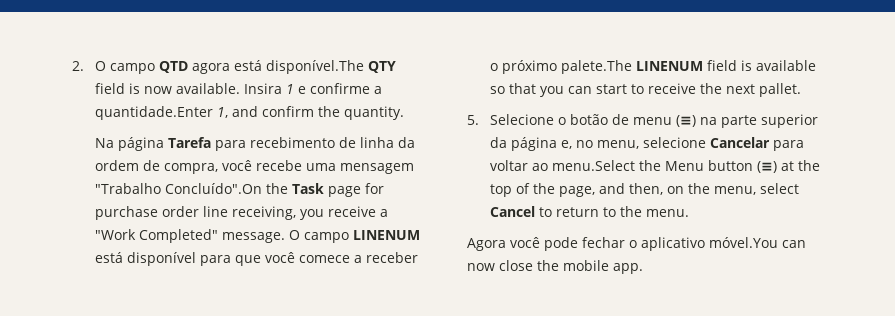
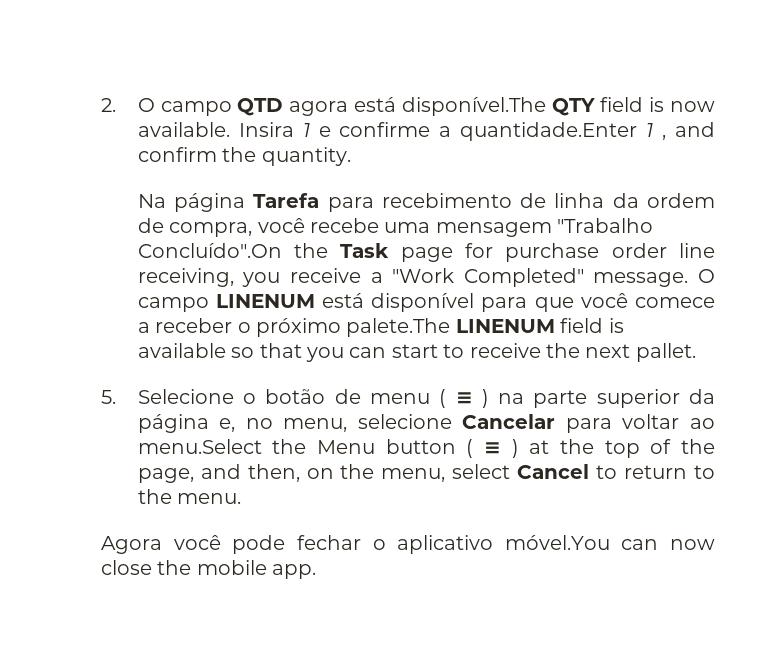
- Insira 1 e confirme a quantidade.Enter 1, and confirm the quantity.
+ Insira 1 e confirme a quantidade.Enter 1 , and confirm the quantity.
- 5. Selecione o botão de menu (≡) na parte superior da página e, no menu, selecione Cancelar para voltar ao menu.Select the Menu button (≡) at the top of the page, and then, on the menu, select Cancel to return to the menu.
+ 5. Selecione o botão de menu ( ≡ ) na parte superior da página e, no menu, selecione Cancelar para voltar ao menu.Select the Menu button ( ≡ ) at the top of the page, and then, on the menu, select Cancel to return to the menu.

